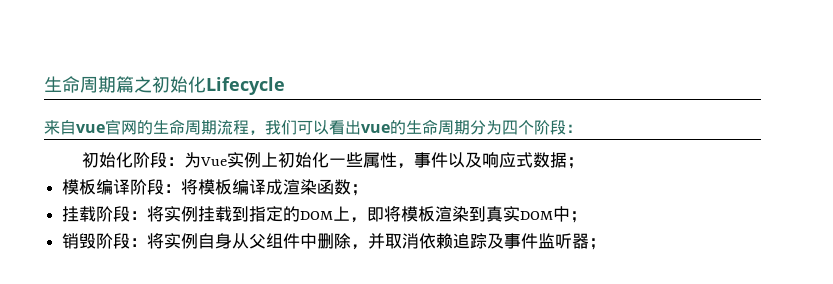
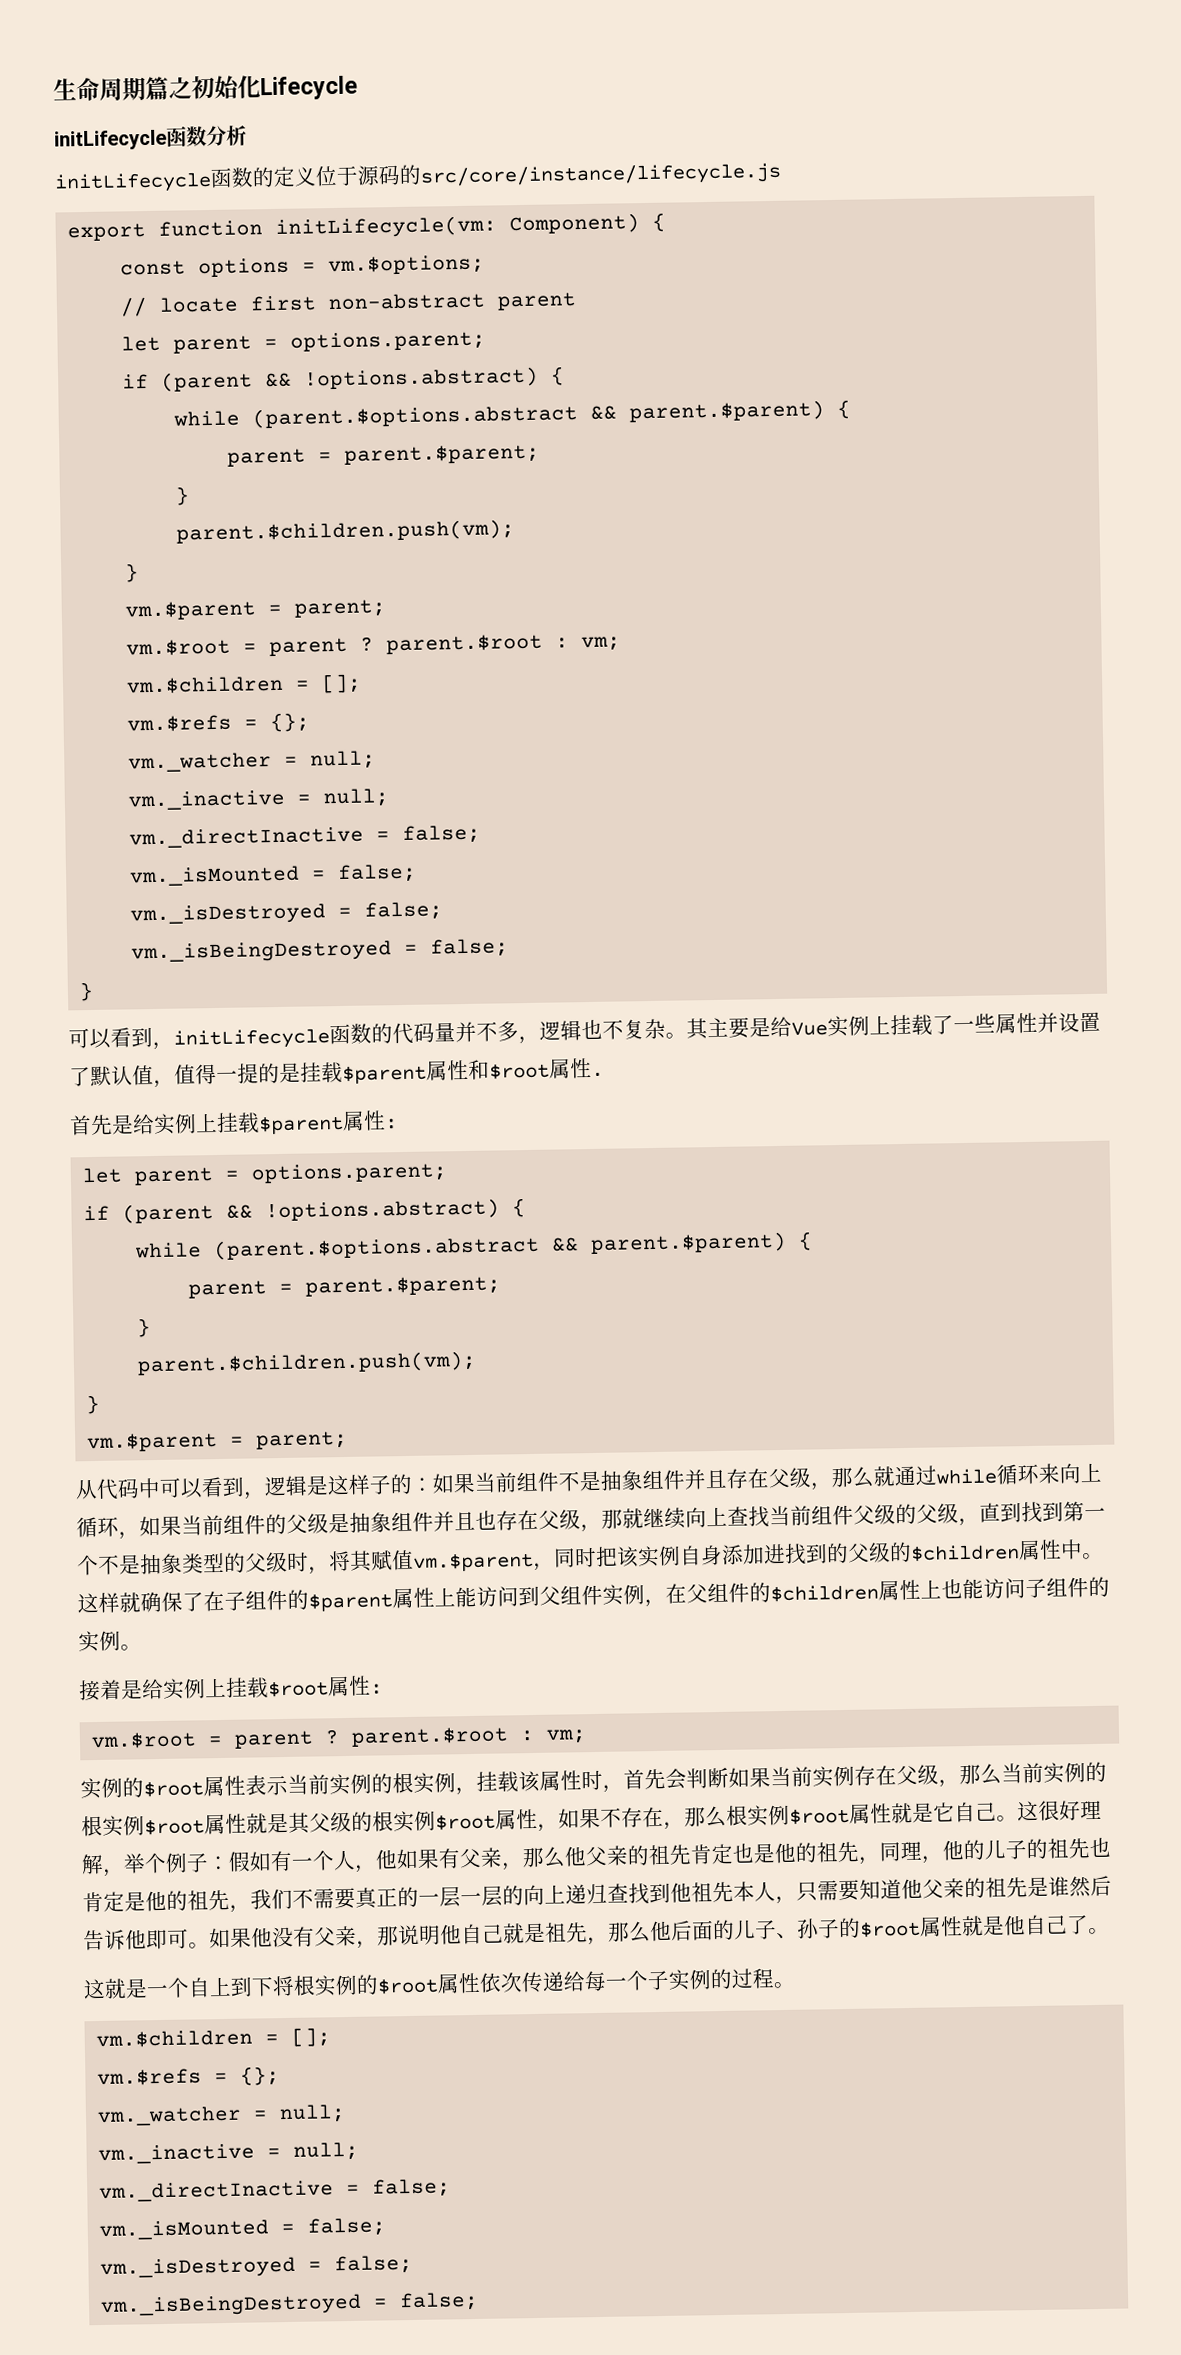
- 来自vue官网的生命周期流程，我们可以看出vue的生命周期分为四个阶段：
- 初始化阶段：为Vue实例上初始化一些属性，事件以及响应式数据；
- 模板编译阶段：将模板编译成渲染函数；
- 挂载阶段：将实例挂载到指定的DOM上，即将模板渲染到真实DOM中；
- 销毁阶段：将实例自身从父组件中删除，并取消依赖追踪及事件监听器；
+ initLifecycle函数分析
+ initLifecycle函数的定义位于源码的src/core/instance/lifecycle.js
+ export function initLifecycle(vm: Component) {
+ const options = vm.$options;
+ // locate first non-abstract parent
+ let parent = options.parent;
+ if (parent && !options.abstract) {
+ while (parent.$options.abstract && parent.$parent) {
+ parent = parent.$parent;
+ }
+ parent.$children.push(vm);
+ }
+ vm.$parent = parent;
+ vm.$root = parent ? parent.$root : vm;
+ vm.$children = [];
+ vm.$refs = {};
+ vm._watcher = null;
+ vm._inactive = null;
+ vm._directInactive = false;
+ vm._isMounted = false;
+ vm._isDestroyed = false;
+ vm._isBeingDestroyed = false;
+ }
+ 可以看到，initLifecycle函数的代码量并不多，逻辑也不复杂。其主要是给Vue实例上挂载了一些属性并设置了默认值，值得一提的是挂载$parent属性和$root属性.
+ 首先是给实例上挂载$parent属性:
+ let parent = options.parent;
+ if (parent && !options.abstract) {
+ while (parent.$options.abstract && parent.$parent) {
+ parent = parent.$parent;
+ }
+ parent.$children.push(vm);
+ }
+ vm.$parent = parent;
+ 从代码中可以看到，逻辑是这样子的：如果当前组件不是抽象组件并且存在父级，那么就通过while循环来向上循环，如果当前组件的父级是抽象组件并且也存在父级，那就继续向上查找当前组件父级的父级，直到找到第一个不是抽象类型的父级时，将其赋值vm.$parent，同时把该实例自身添加进找到的父级的$children属性中。这样就确保了在子组件的$parent属性上能访问到父组件实例，在父组件的$children属性上也能访问子组件的实例。
+ 接着是给实例上挂载$root属性:
+ vm.$root = parent ? parent.$root : vm;
+ 实例的$root属性表示当前实例的根实例，挂载该属性时，首先会判断如果当前实例存在父级，那么当前实例的根实例$root属性就是其父级的根实例$root属性，如果不存在，那么根实例$root属性就是它自己。这很好理解，举个例子：假如有一个人，他如果有父亲，那么他父亲的祖先肯定也是他的祖先，同理，他的儿子的祖先也肯定是他的祖先，我们不需要真正的一层一层的向上递归查找到他祖先本人，只需要知道他父亲的祖先是谁然后告诉他即可。如果他没有父亲，那说明他自己就是祖先，那么他后面的儿子、孙子的$root属性就是他自己了。
+ 这就是一个自上到下将根实例的$root属性依次传递给每一个子实例的过程。
+ vm.$children = [];
+ vm.$refs = {};
+ vm._watcher = null;
+ vm._inactive = null;
+ vm._directInactive = false;
+ vm._isMounted = false;
+ vm._isDestroyed = false;
+ vm._isBeingDestroyed = false;

